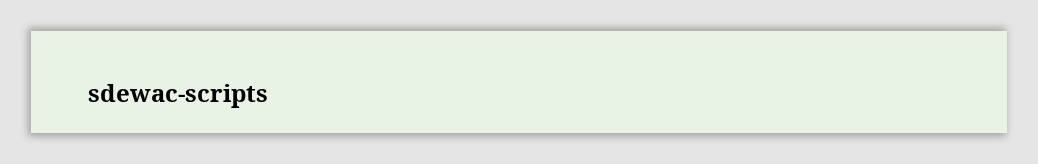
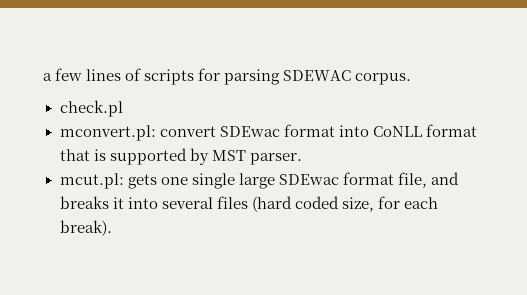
- sdewac-scripts
+ a few lines of scripts for parsing SDEWAC corpus.
+ check.pl
+ mconvert.pl: convert SDEwac format into CoNLL format that is supported by MST parser.
+ mcut.pl: gets one single large SDEwac format file, and breaks it into several files (hard coded size, for each break).

